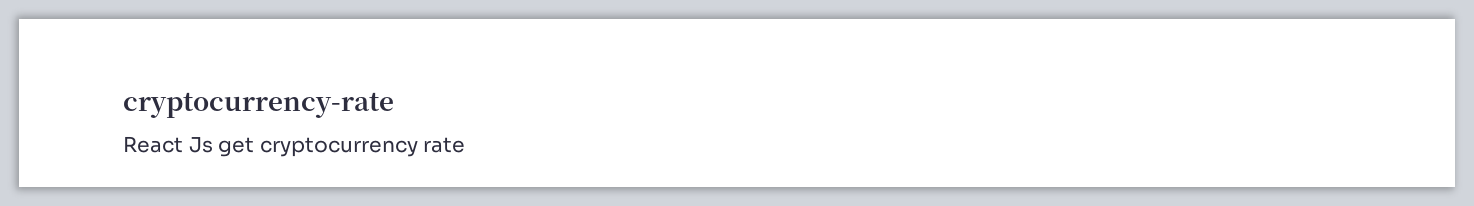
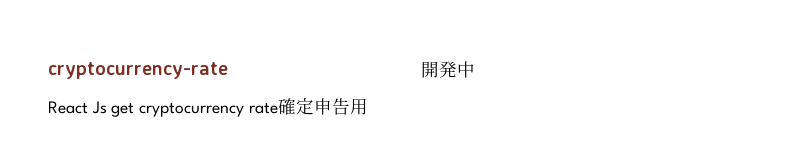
- React Js get cryptocurrency rate
+ React Js get cryptocurrency rate確定申告用開発中

